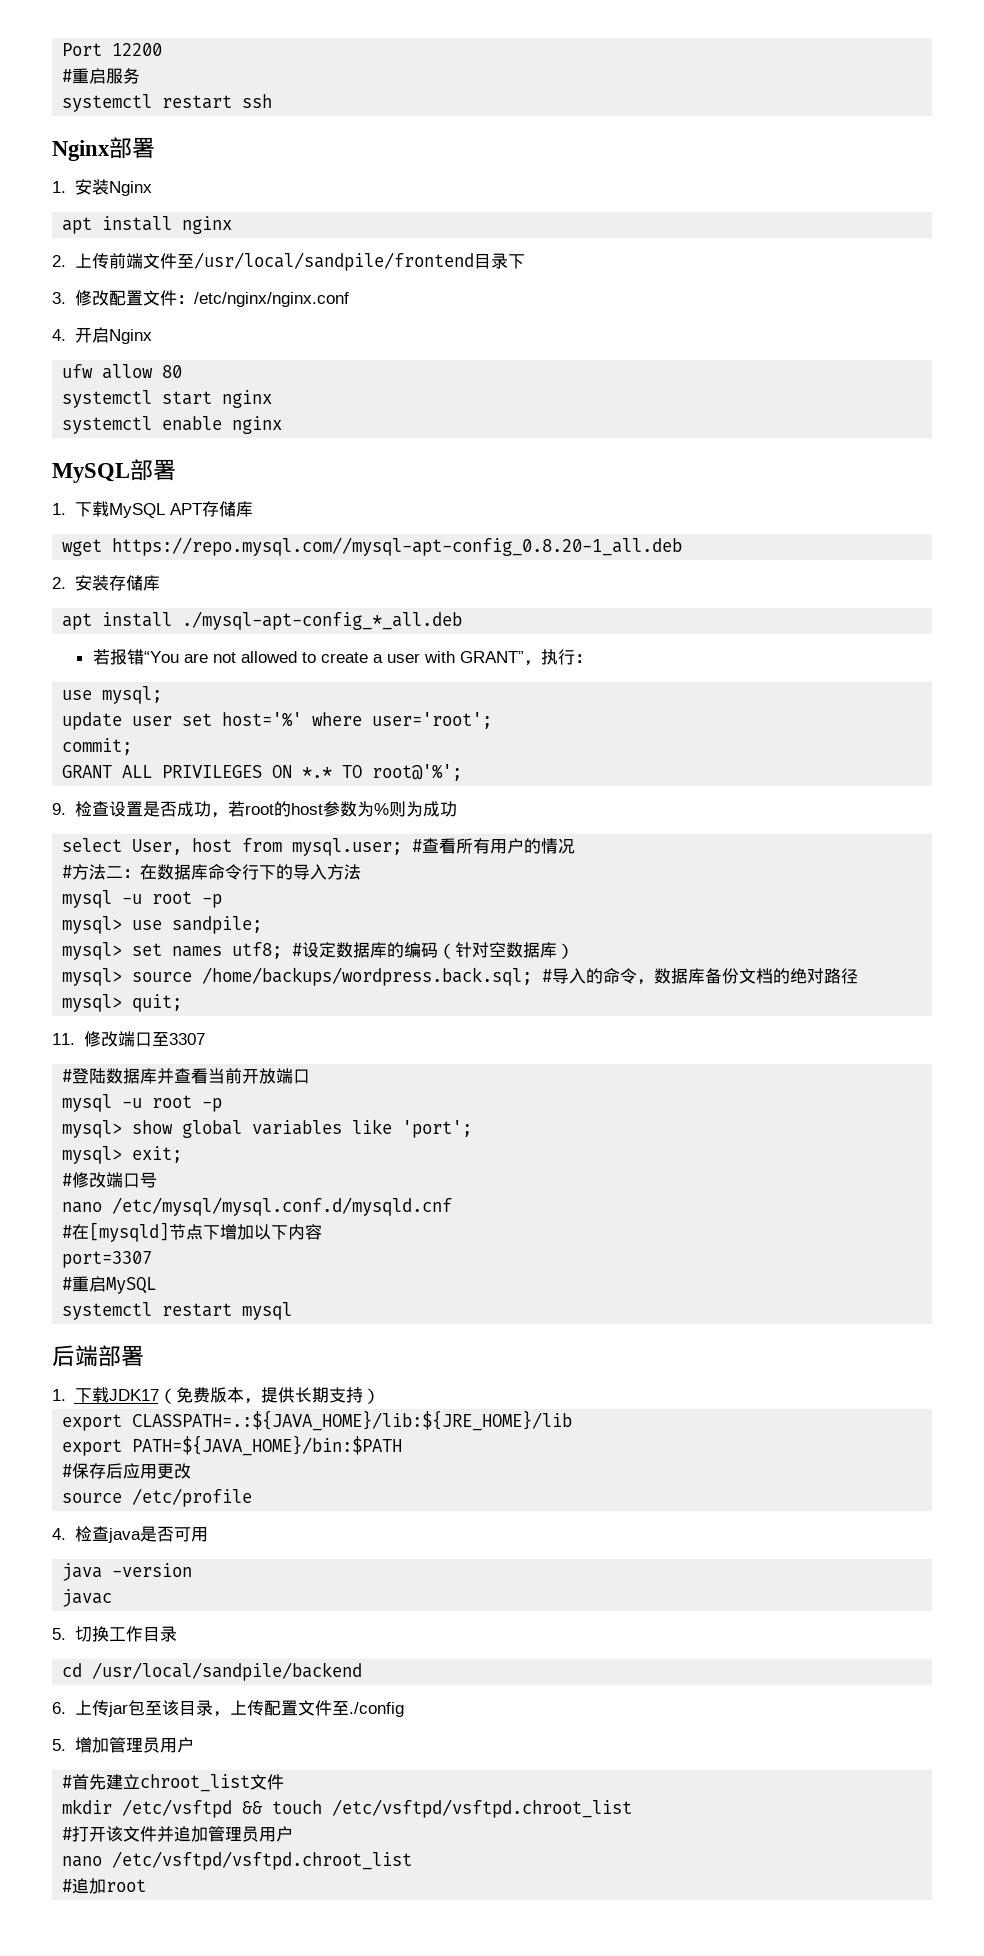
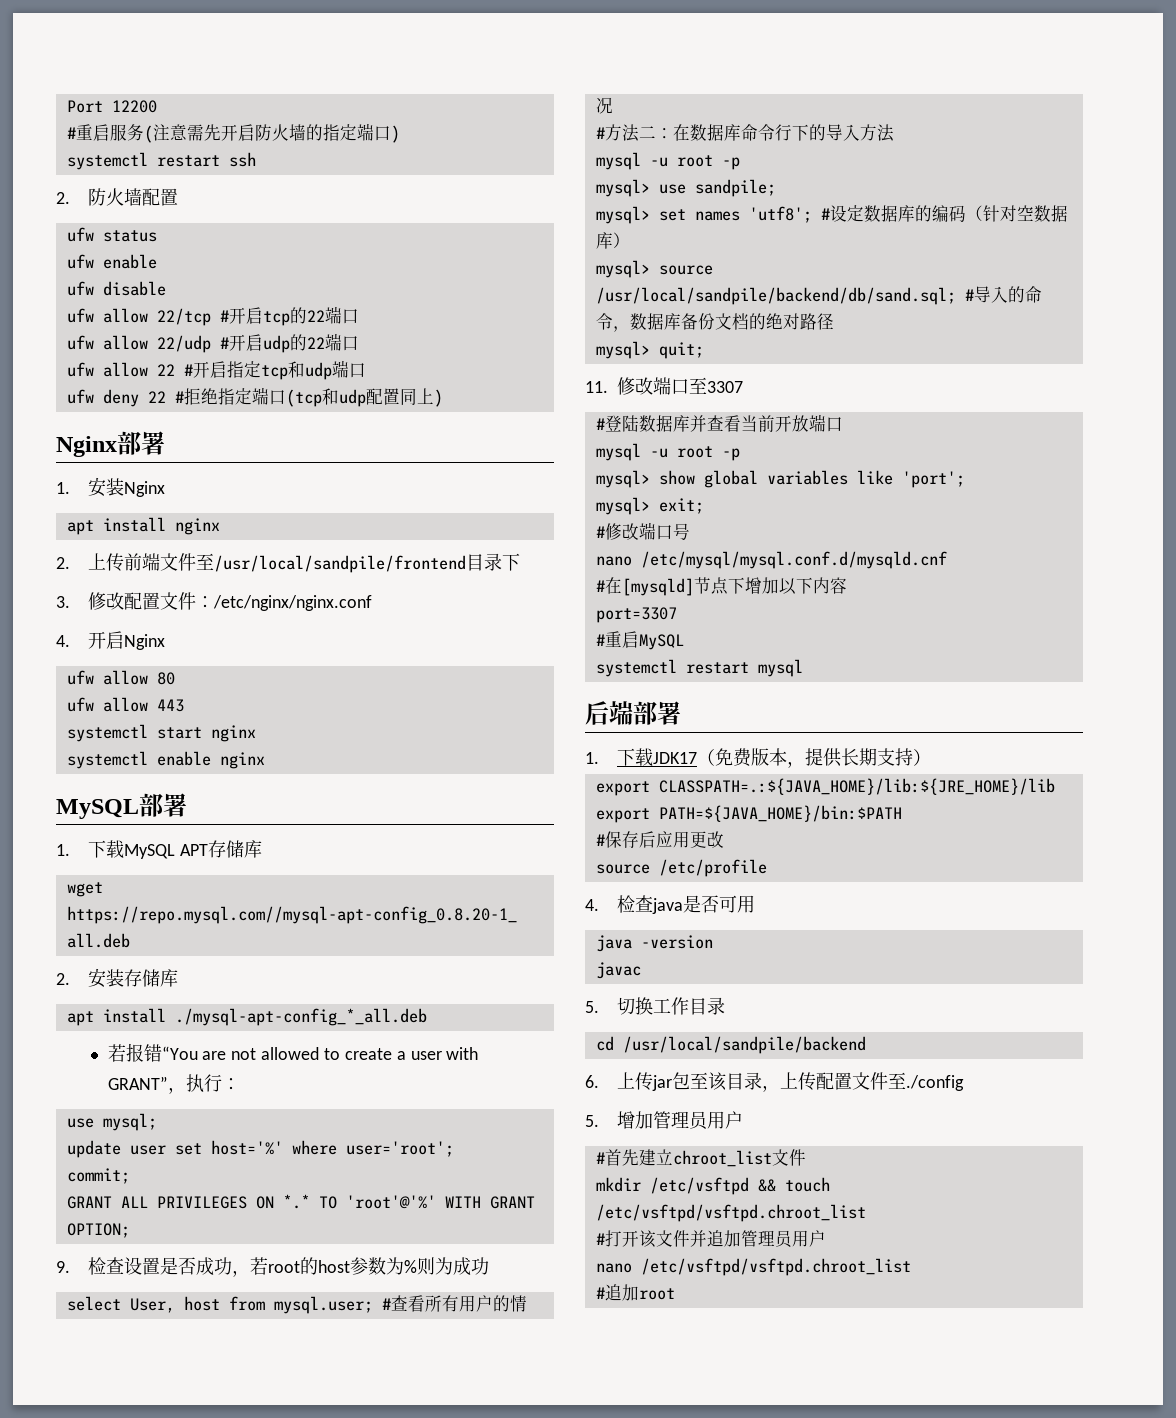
- #重启服务
+ #重启服务(注意需先开启防火墙的指定端口)
  systemctl restart ssh
+ 2.防火墙配置
+ ufw status
+ ufw enable
+ ufw disable
+ ufw allow 22/tcp #开启tcp的22端口
+ ufw allow 22/udp #开启udp的22端口
+ ufw allow 22 #开启指定tcp和udp端口
+ ufw deny 22 #拒绝指定端口(tcp和udp配置同上)
+ ufw allow 443
- GRANT ALL PRIVILEGES ON *.* TO root@'%';
+ GRANT ALL PRIVILEGES ON *.* TO 'root'@'%' WITH GRANT OPTION;
- mysql> set names utf8; #设定数据库的编码（针对空数据库）
+ mysql> set names 'utf8'; #设定数据库的编码（针对空数据库）
- mysql> source /home/backups/wordpress.back.sql; #导入的命令，数据库备份文档的绝对路径
+ mysql> source /usr/local/sandpile/backend/db/sand.sql; #导入的命令，数据库备份文档的绝对路径

